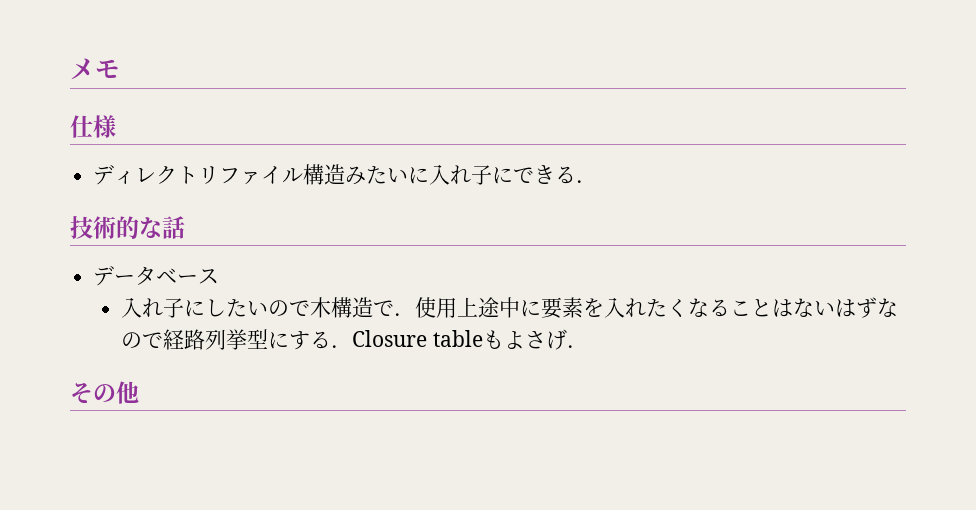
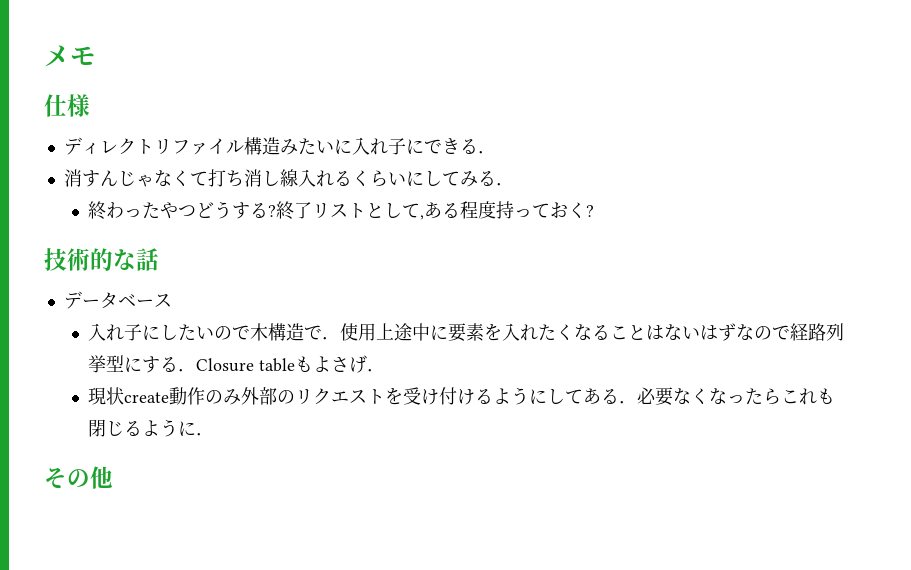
+ 消すんじゃなくて打ち消し線入れるくらいにしてみる．
+ 終わったやつどうする?終了リストとして,ある程度持っておく?
+ 現状create動作のみ外部のリクエストを受け付けるようにしてある．必要なくなったらこれも閉じるように．

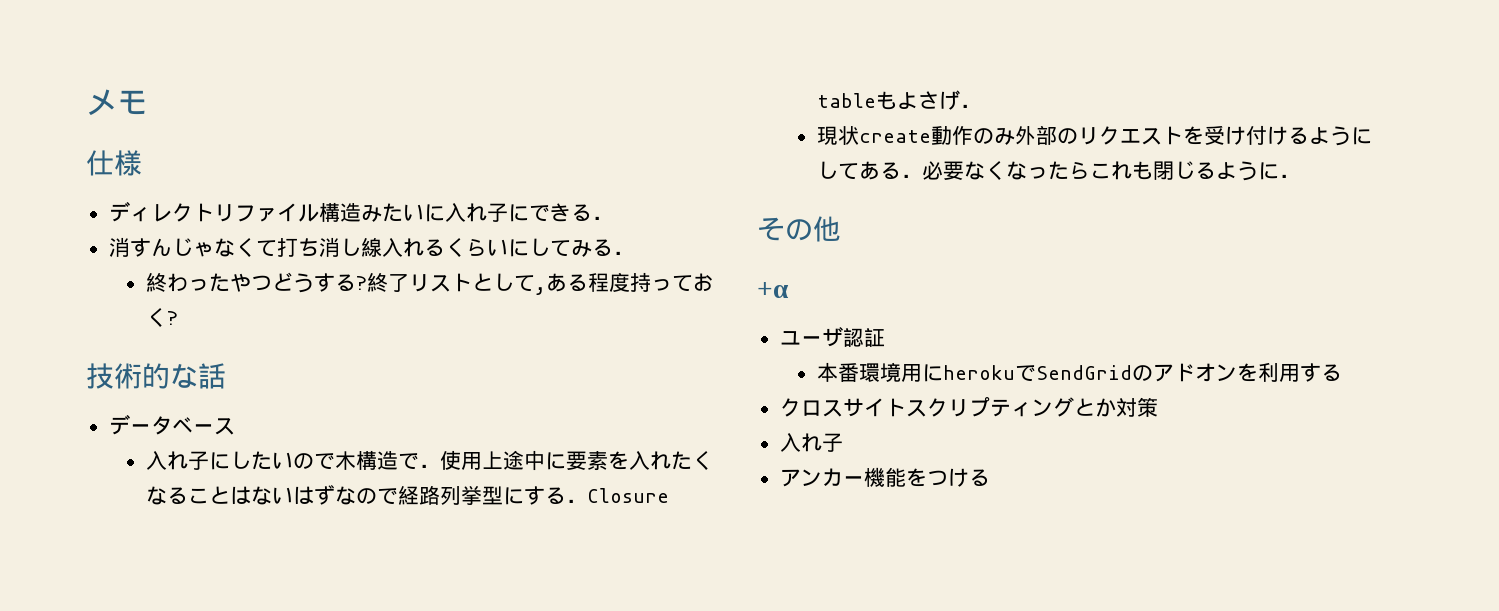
+ +α
+ ユーザ認証
+ 本番環境用にherokuでSendGridのアドオンを利用する
+ クロスサイトスクリプティングとか対策
+ 入れ子
+ アンカー機能をつける

